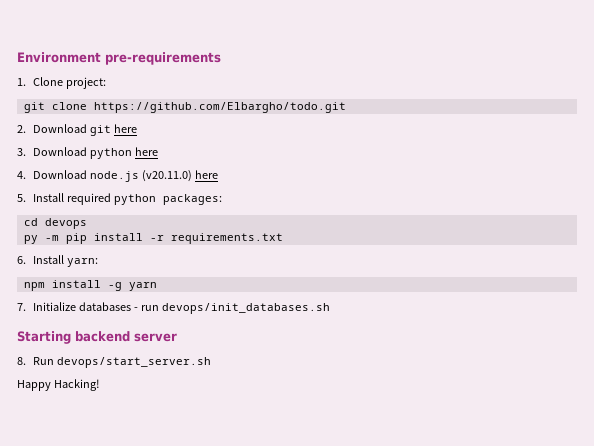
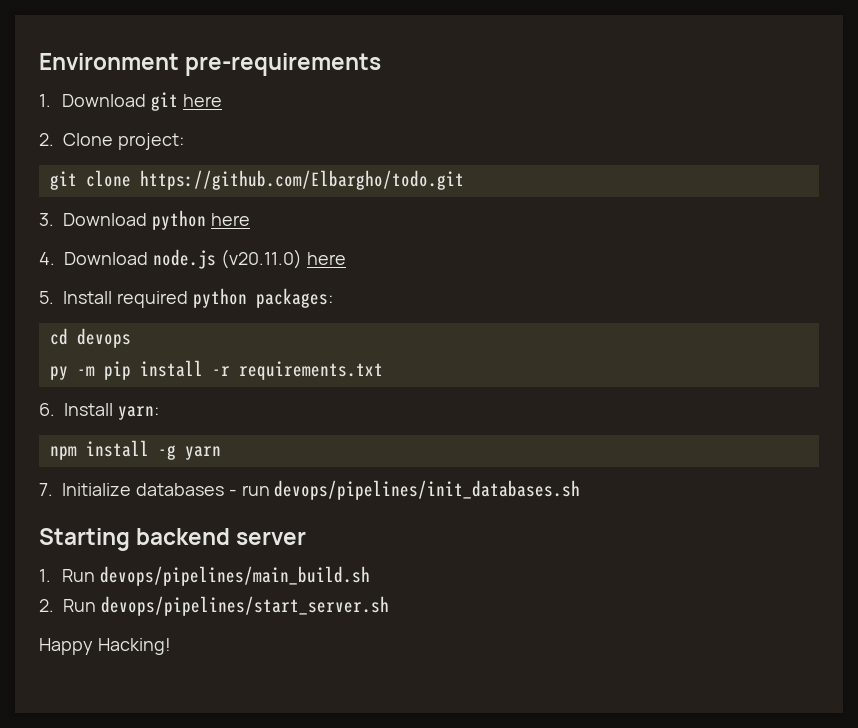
- 1. Clone project:
+ 1. Download git here
+ 2. Clone project:
- 2. Download git here
- 7. Initialize databases - run devops/init_databases.sh
+ 7. Initialize databases - run devops/pipelines/init_databases.sh
- 8. Run devops/start_server.sh
+ 1. Run devops/pipelines/main_build.sh
+ 2. Run devops/pipelines/start_server.sh

